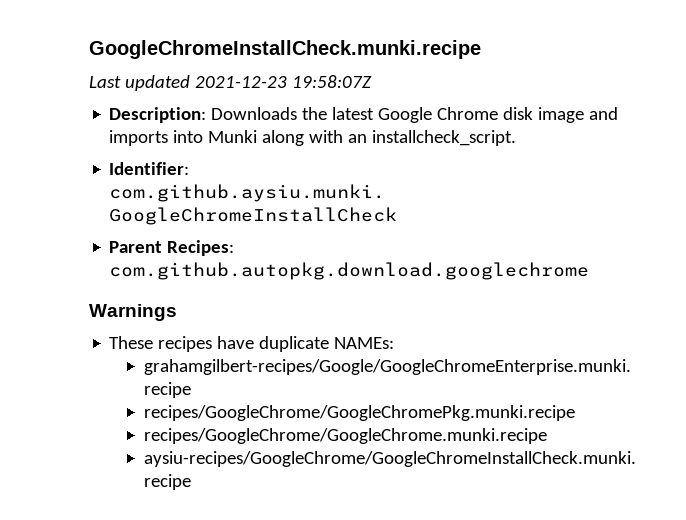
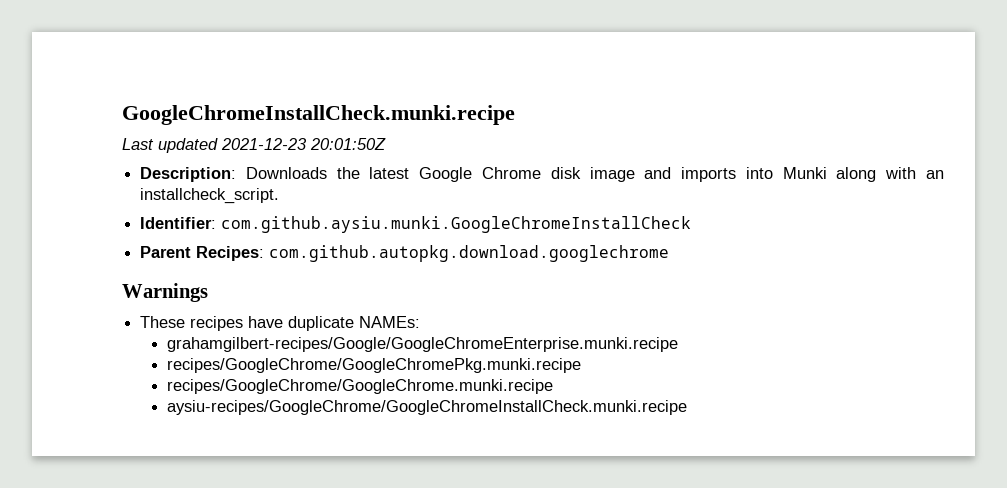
- Last updated 2021-12-23 19:58:07Z
+ Last updated 2021-12-23 20:01:50Z

